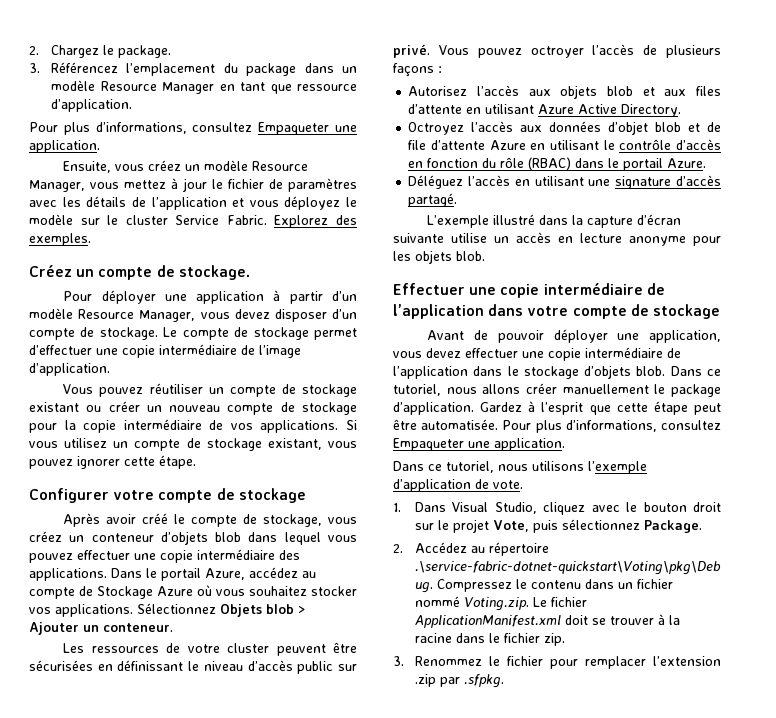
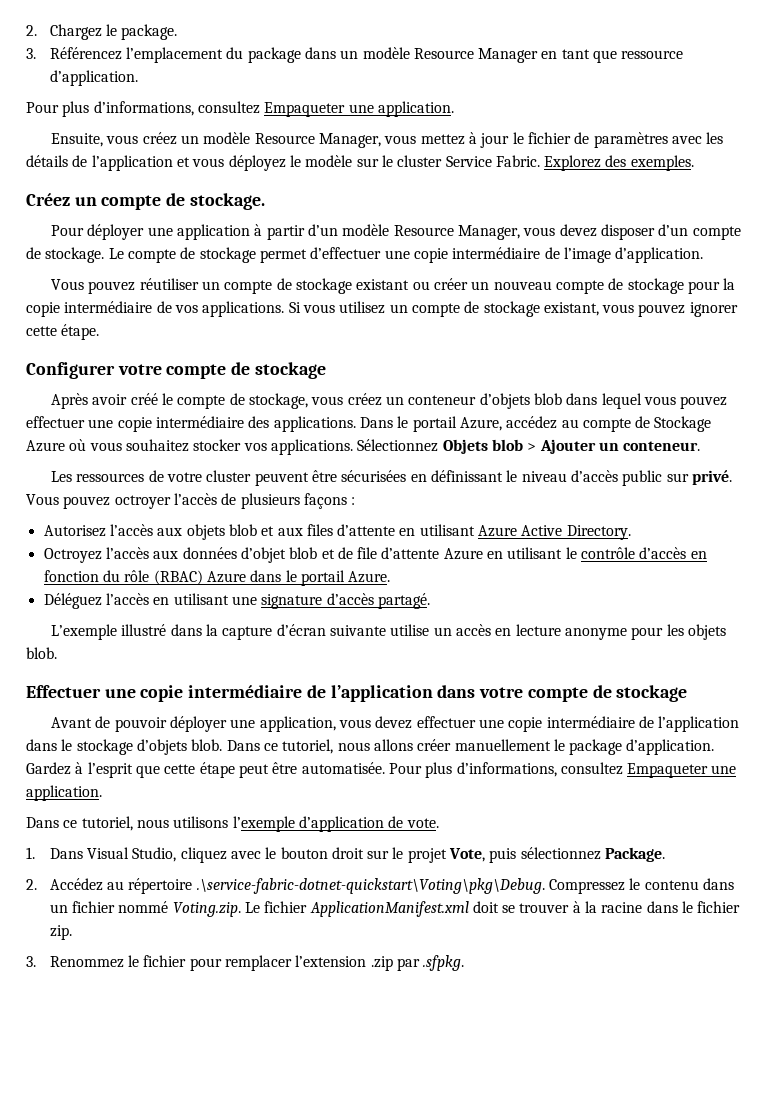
- Octroyez l’accès aux données d’objet blob et de file d’attente Azure en utilisant le contrôle d’accès en fonction du rôle (RBAC) dans le portail Azure.
+ Octroyez l’accès aux données d’objet blob et de file d’attente Azure en utilisant le contrôle d’accès en fonction du rôle (RBAC) Azure dans le portail Azure.

